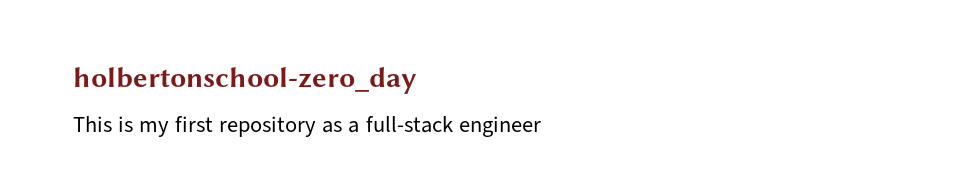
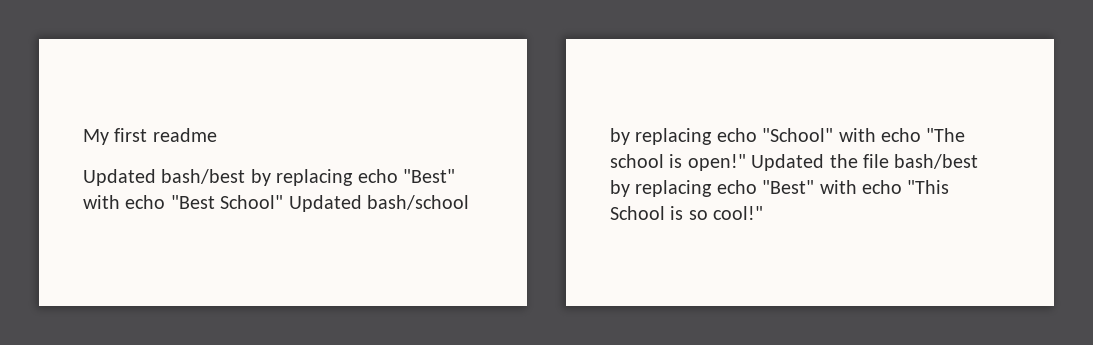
- holbertonschool-zero_day
- This is my first repository as a full-stack engineer
+ My first readme
+ Updated bash/best by replacing echo "Best" with echo "Best School" Updated bash/school by replacing echo "School" with echo "The school is open!" Updated the file bash/best by replacing echo "Best" with echo "This School is so cool!"

